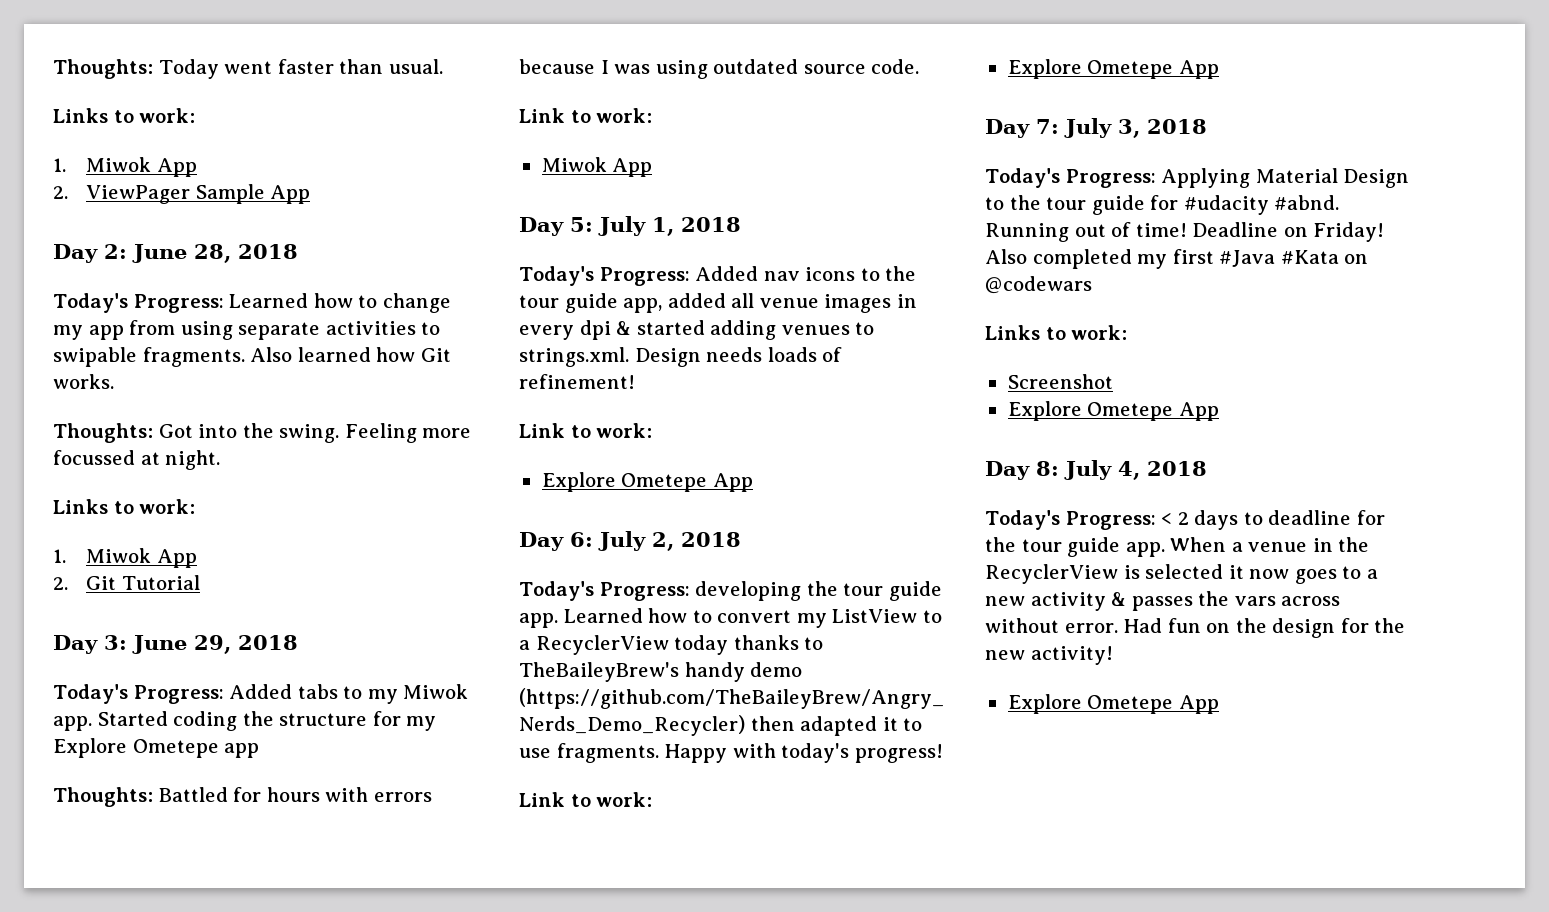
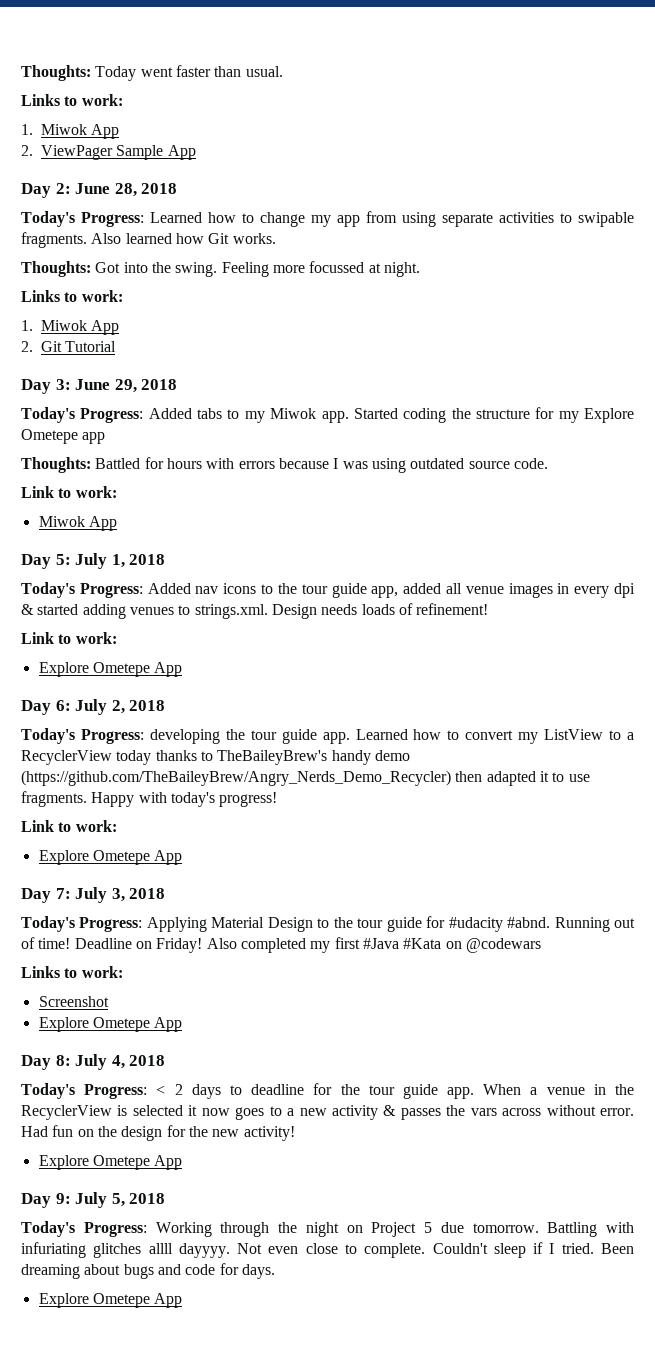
+ Day 9: July 5, 2018
+ Today's Progress: Working through the night on Project 5 due tomorrow. Battling with infuriating glitches allll dayyyy. Not even close to complete. Couldn't sleep if I tried. Been dreaming about bugs and code for days.
+ Explore Ometepe App

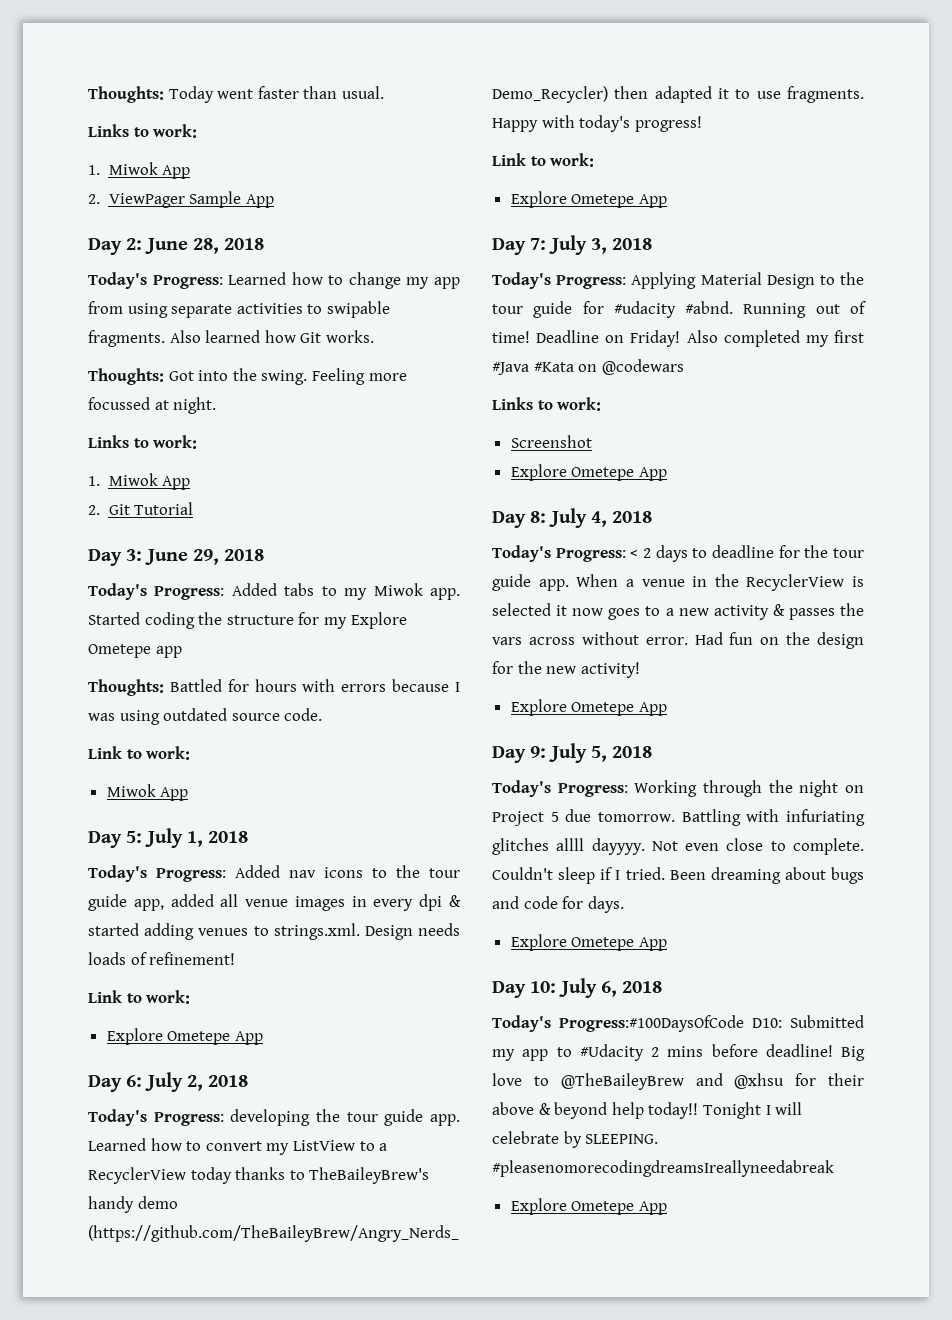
+ Day 10: July 6, 2018
+ Today's Progress:#100DaysOfCode D10: Submitted my app to #Udacity 2 mins before deadline! Big love to @TheBaileyBrew and @xhsu for their above & beyond help today!! Tonight I will celebrate by SLEEPING. #pleasenomorecodingdreamsIreallyneedabreak
+ Explore Ometepe App

